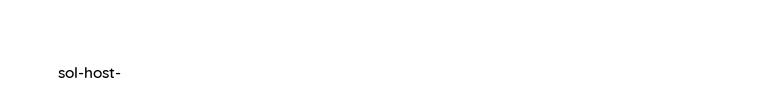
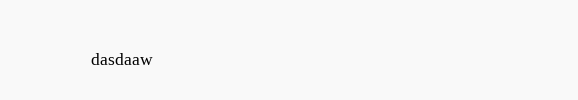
- sol-host-
+ dasdaaw

